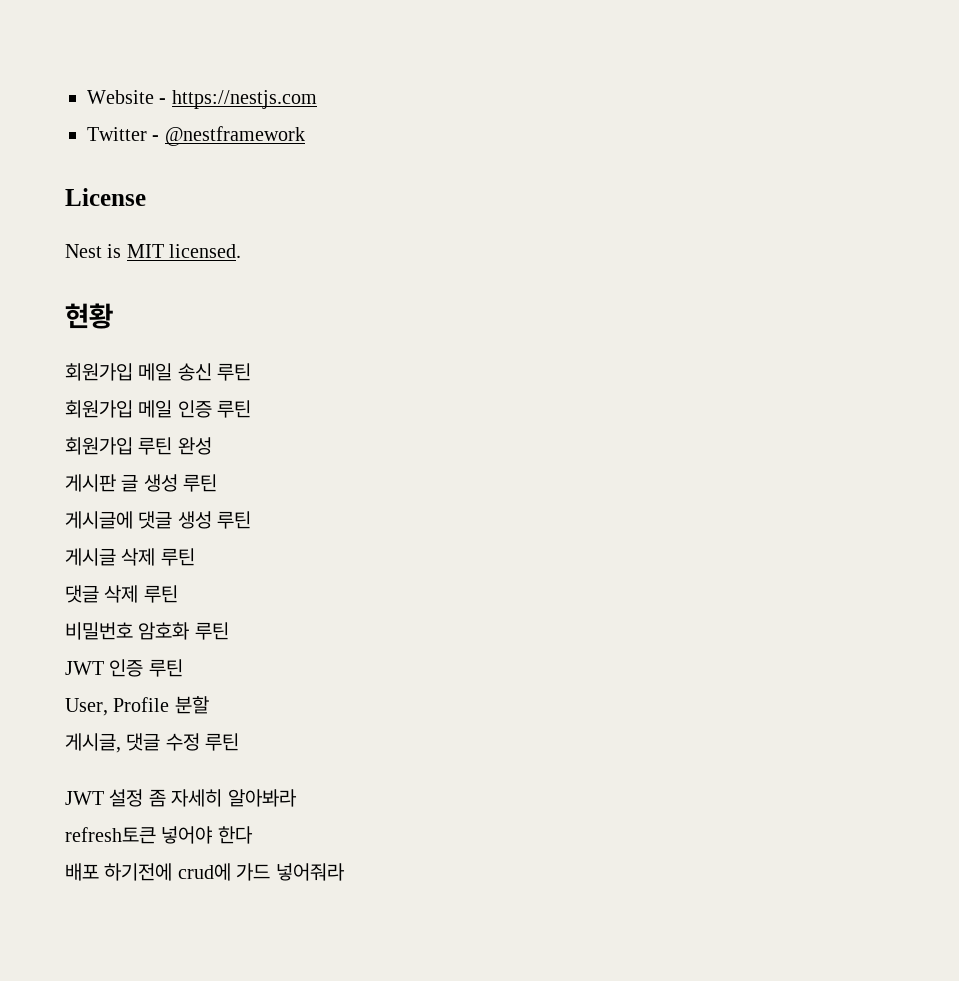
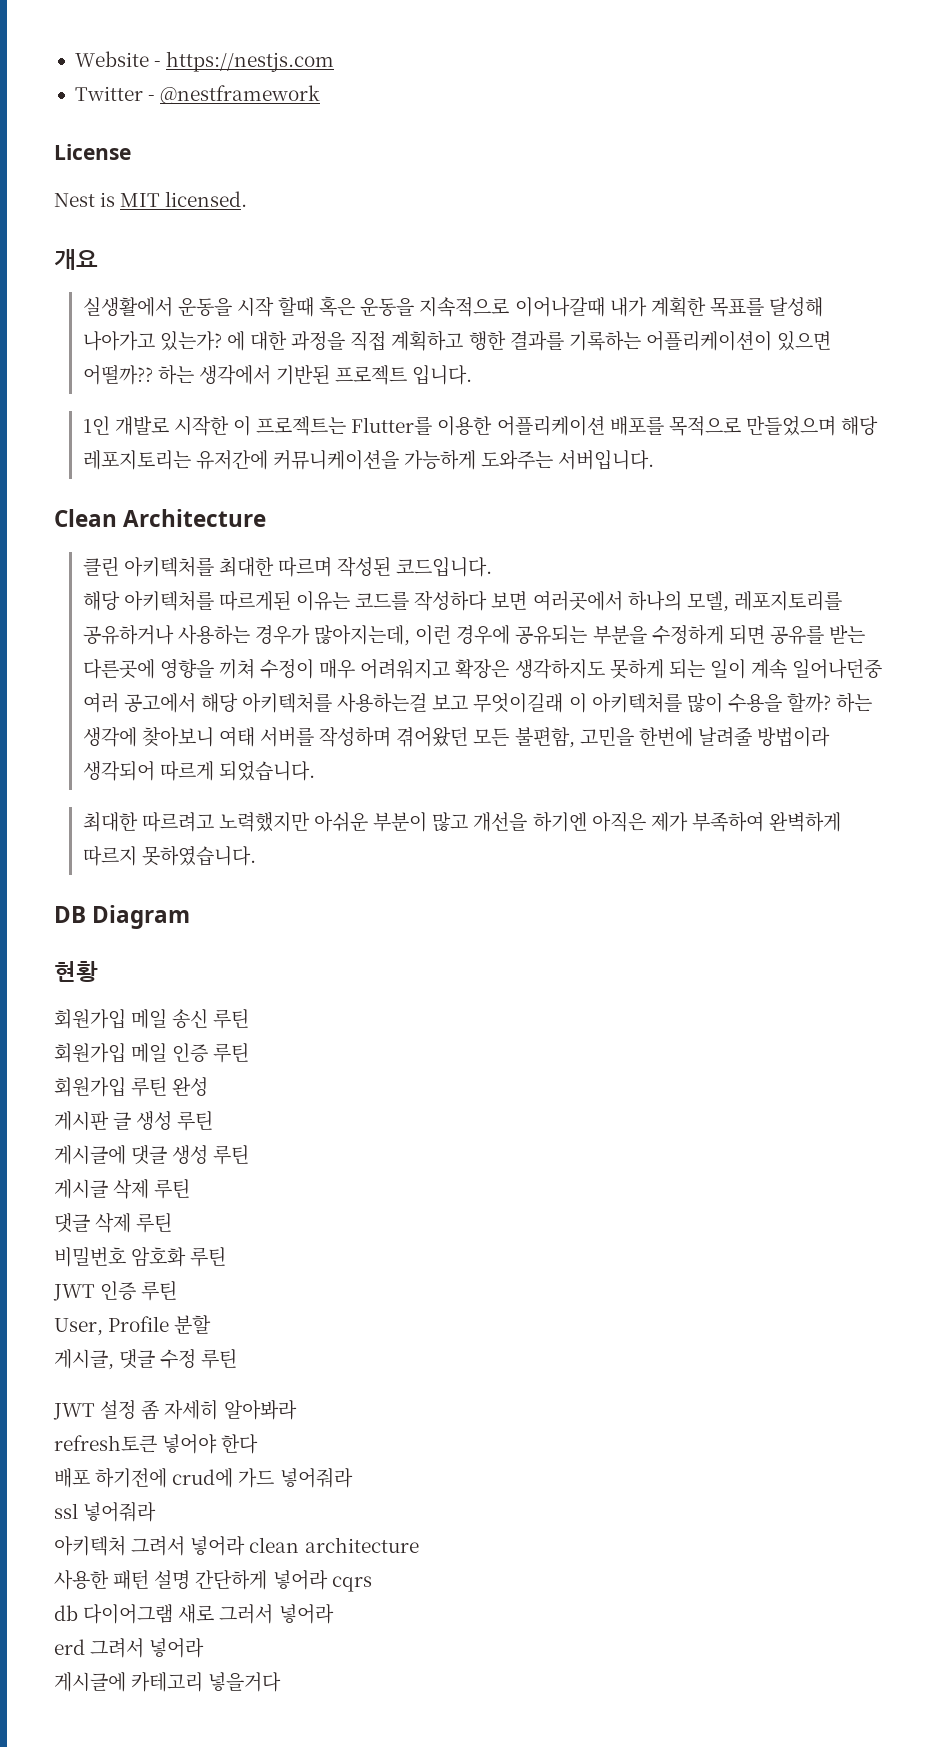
+ 개요
+ 실생활에서 운동을 시작 할때 혹은 운동을 지속적으로 이어나갈때 내가 계획한 목표를 달성해 나아가고 있는가? 에 대한 과정을 직접 계획하고 행한 결과를 기록하는 어플리케이션이 있으면 어떨까?? 하는 생각에서 기반된 프로젝트 입니다.
+ 1인 개발로 시작한 이 프로젝트는 Flutter를 이용한 어플리케이션 배포를 목적으로 만들었으며 해당 레포지토리는 유저간에 커뮤니케이션을 가능하게 도와주는 서버입니다.
+ Clean Architecture
+ 클린 아키텍처를 최대한 따르며 작성된 코드입니다.
+ 해당 아키텍처를 따르게된 이유는 코드를 작성하다 보면 여러곳에서 하나의 모델, 레포지토리를 공유하거나 사용하는 경우가 많아지는데, 이런 경우에 공유되는 부분을 수정하게 되면 공유를 받는 다른곳에 영향을 끼쳐 수정이 매우 어려워지고 확장은 생각하지도 못하게 되는 일이 계속 일어나던중 여러 공고에서 해당 아키텍처를 사용하는걸 보고 무엇이길래 이 아키텍처를 많이 수용을 할까? 하는 생각에 찾아보니 여태 서버를 작성하며 겪어왔던 모든 불편함, 고민을 한번에 날려줄 방법이라 생각되어 따르게 되었습니다.
+ 최대한 따르려고 노력했지만 아쉬운 부분이 많고 개선을 하기엔 아직은 제가 부족하여 완벽하게 따르지 못하였습니다.
+ DB Diagram
+ ssl 넣어줘라
+ 아키텍처 그려서 넣어라 clean architecture
+ 사용한 패턴 설명 간단하게 넣어라 cqrs
+ db 다이어그램 새로 그러서 넣어라
+ erd 그려서 넣어라
+ 게시글에 카테고리 넣을거다

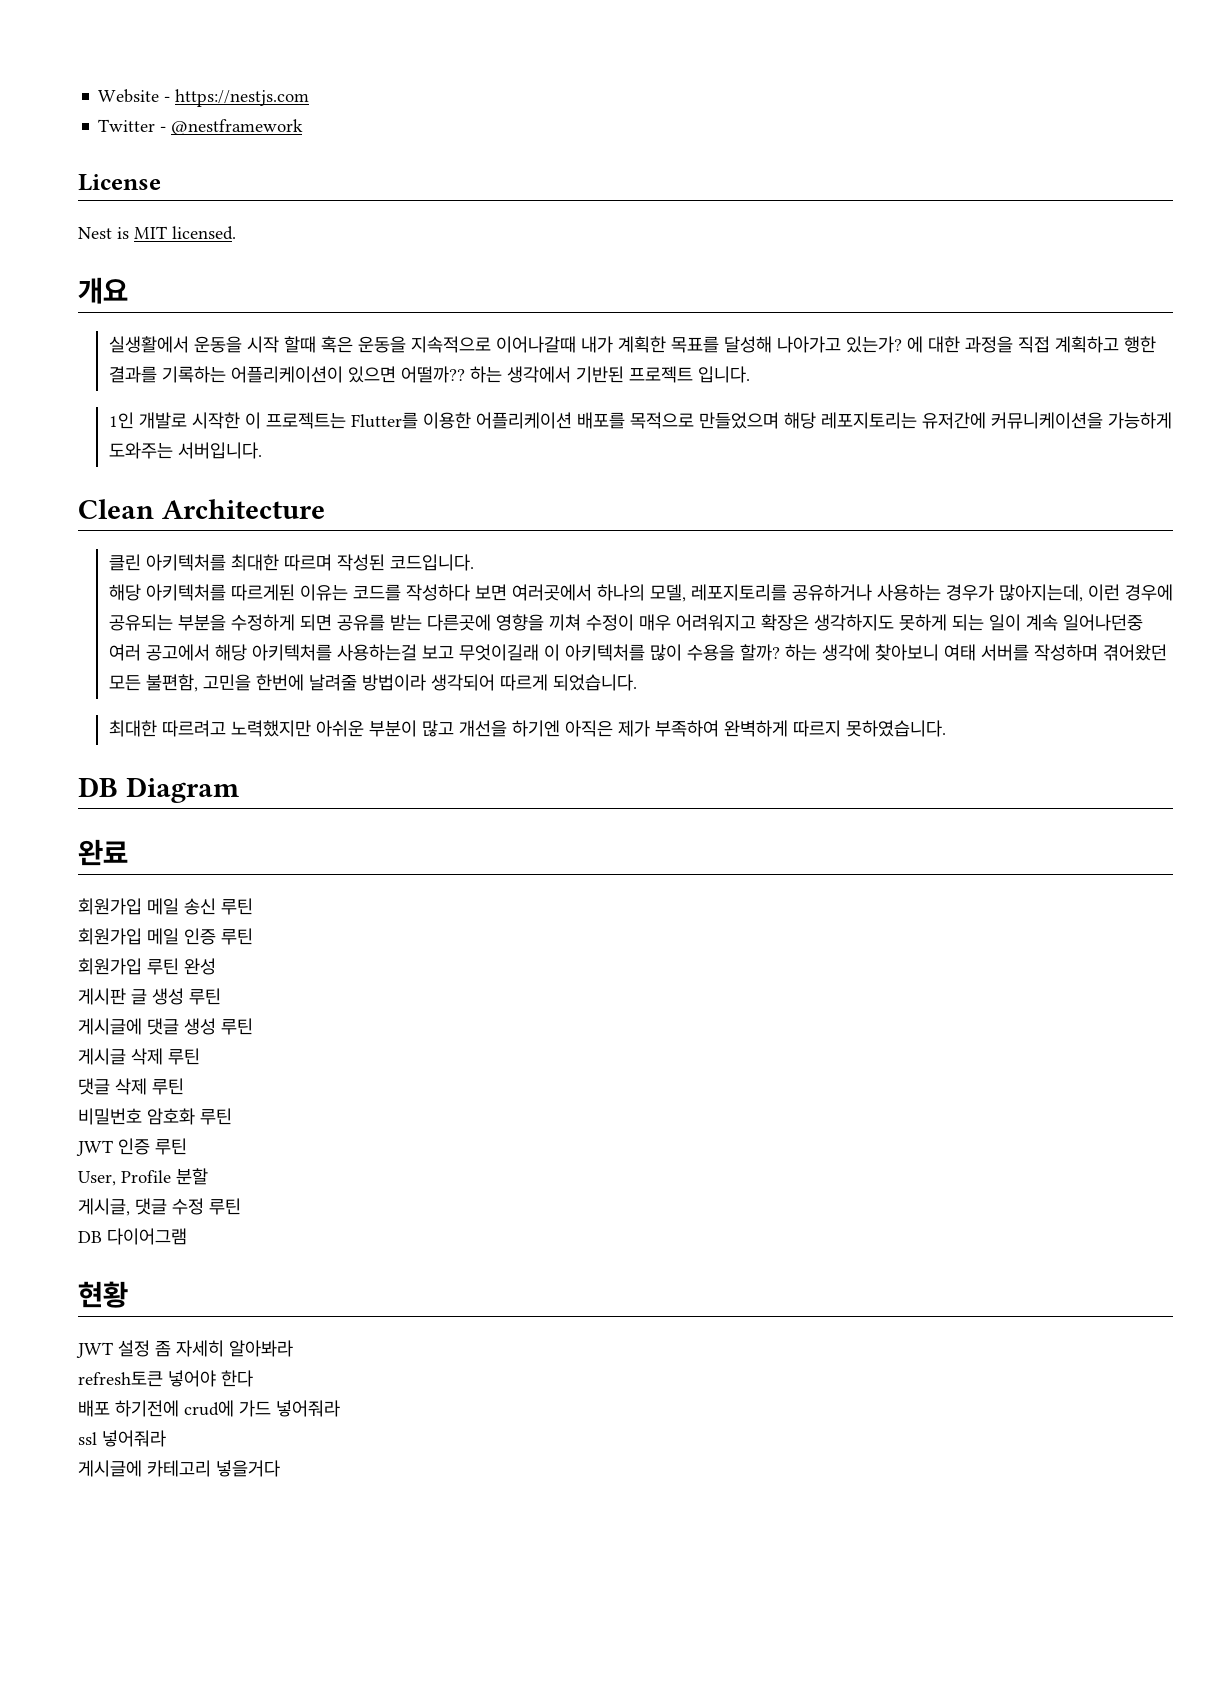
- 현황
+ 완료
+ DB 다이어그램
+ 현황
- 아키텍처 그려서 넣어라 clean architecture
- 사용한 패턴 설명 간단하게 넣어라 cqrs
- db 다이어그램 새로 그러서 넣어라
- erd 그려서 넣어라

